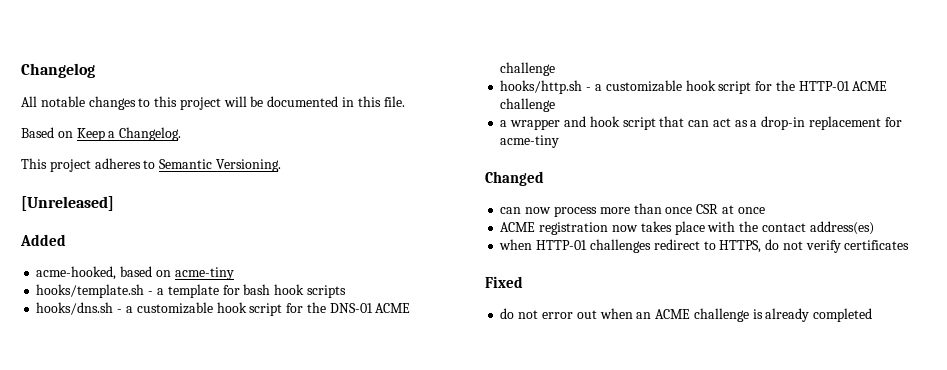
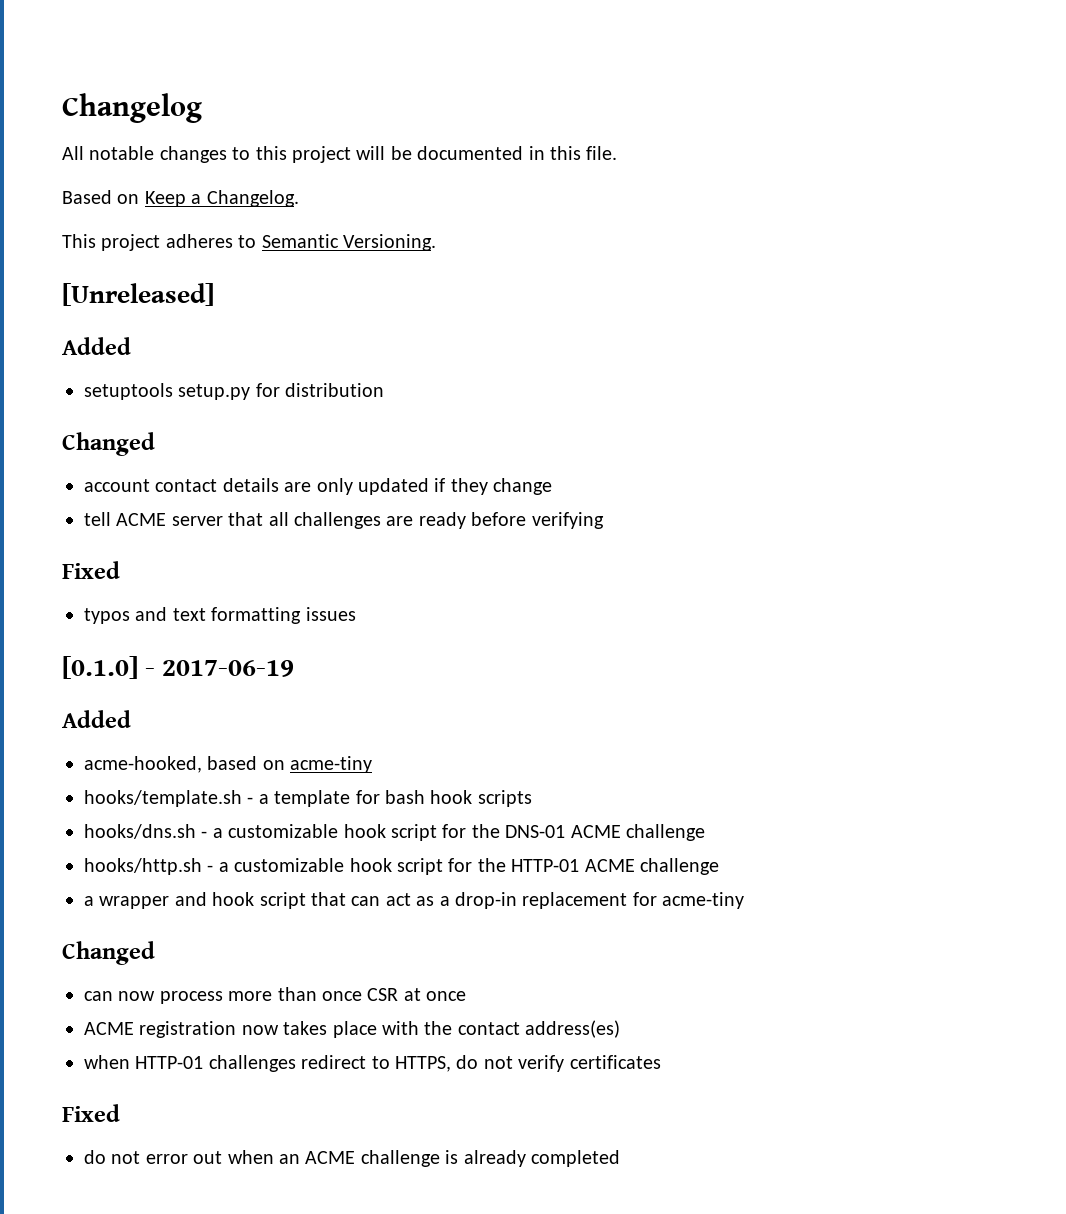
+ setuptools setup.py for distribution
+ Changed
+ account contact details are only updated if they change
+ tell ACME server that all challenges are ready before verifying
+ Fixed
+ typos and text formatting issues
+ [0.1.0] - 2017-06-19
+ Added

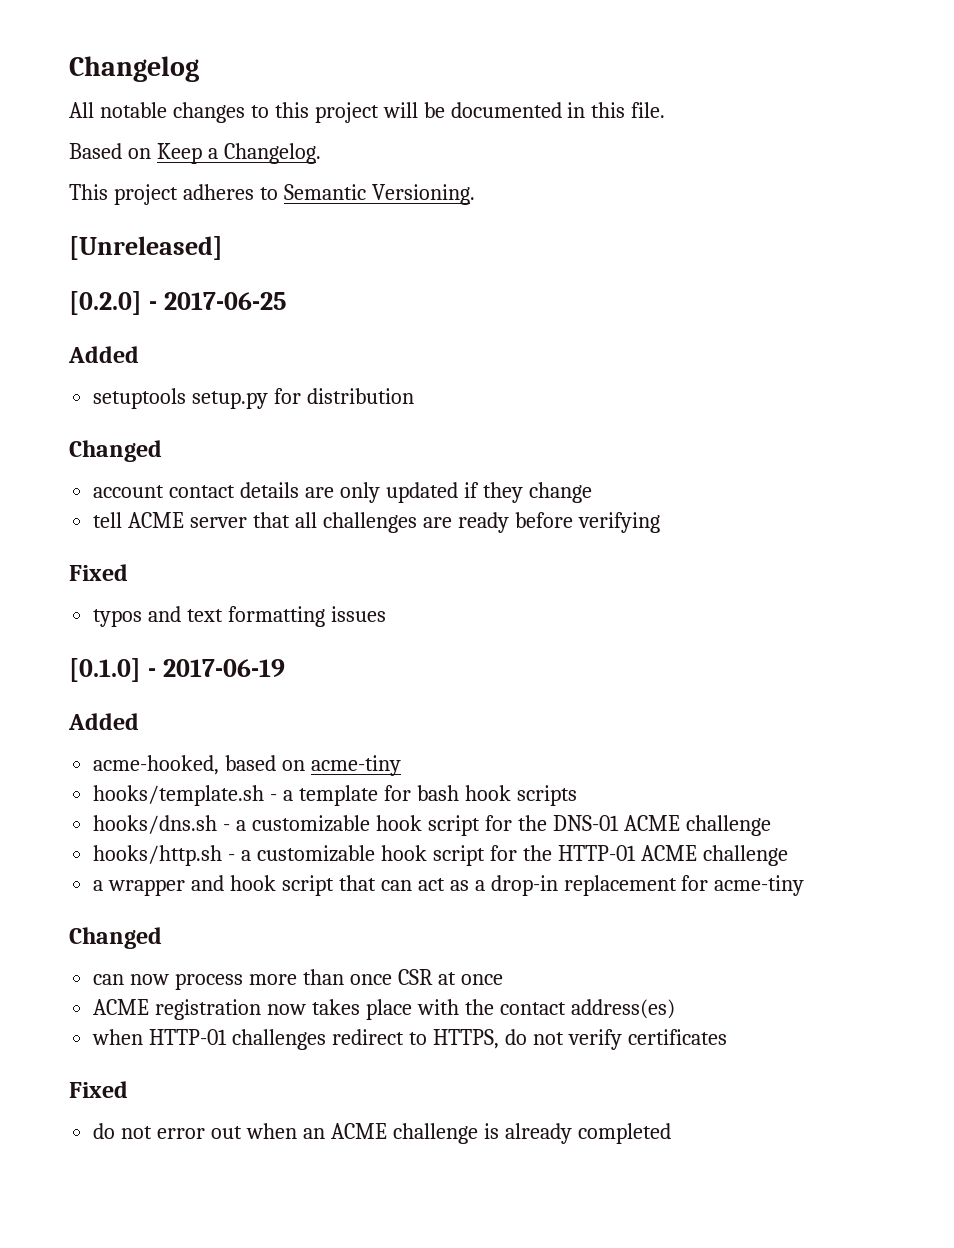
+ [0.2.0] - 2017-06-25

